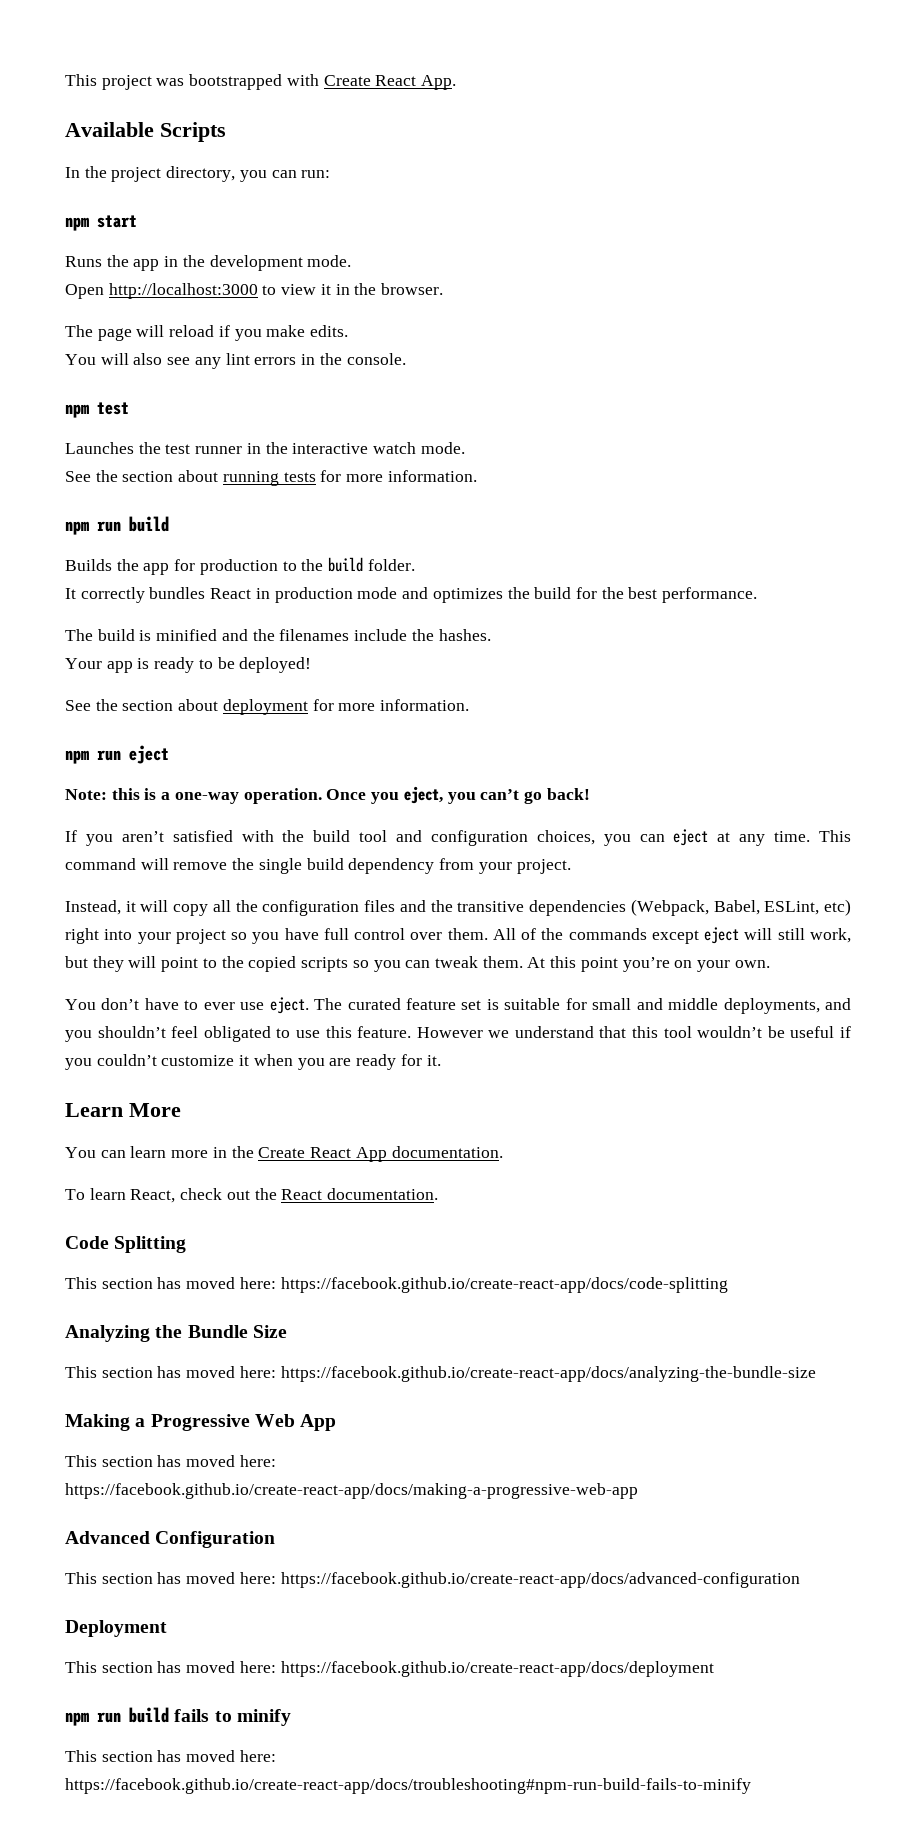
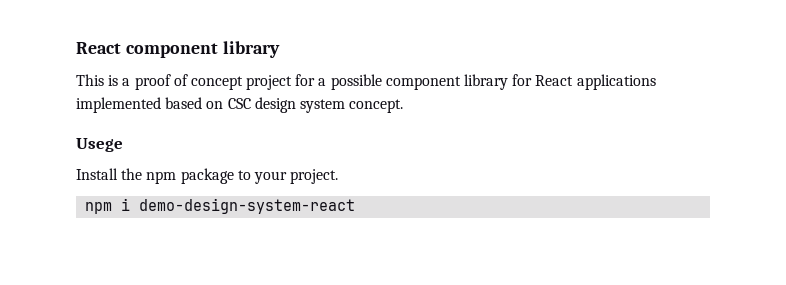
- This project was bootstrapped with Create React App.
- Available Scripts
- In the project directory, you can run:
- npm start
- Runs the app in the development mode.
- Open http://localhost:3000 to view it in the browser.
- The page will reload if you make edits.
- You will also see any lint errors in the console.
- npm test
- Launches the test runner in the interactive watch mode.
- See the section about running tests for more information.
- npm run build
- Builds the app for production to the build folder.
- It correctly bundles React in production mode and optimizes the build for the best performance.
- The build is minified and the filenames include the hashes.
- Your app is ready to be deployed!
- See the section about deployment for more information.
- npm run eject
- Note: this is a one-way operation. Once you eject, you can’t go back!
- If you aren’t satisfied with the build tool and configuration choices, you can eject at any time. This command will remove the single build dependency from your project.
- Instead, it will copy all the configuration files and the transitive dependencies (Webpack, Babel, ESLint, etc) right into your project so you have full control over them. All of the commands except eject will still work, but they will point to the copied scripts so you can tweak them. At this point you’re on your own.
- You don’t have to ever use eject. The curated feature set is suitable for small and middle deployments, and you shouldn’t feel obligated to use this feature. However we understand that this tool wouldn’t be useful if you couldn’t customize it when you are ready for it.
- Learn More
- You can learn more in the Create React App documentation.
- To learn React, check out the React documentation.
- Code Splitting
- This section has moved here: https://facebook.github.io/create-react-app/docs/code-splitting
- Analyzing the Bundle Size
- This section has moved here: https://facebook.github.io/create-react-app/docs/analyzing-the-bundle-size
- Making a Progressive Web App
- This section has moved here: https://facebook.github.io/create-react-app/docs/making-a-progressive-web-app
- Advanced Configuration
- This section has moved here: https://facebook.github.io/create-react-app/docs/advanced-configuration
- Deployment
- This section has moved here: https://facebook.github.io/create-react-app/docs/deployment
- npm run build fails to minify
- This section has moved here: https://facebook.github.io/create-react-app/docs/troubleshooting#npm-run-build-fails-to-minify
+ React component library
+ This is a proof of concept project for a possible component library for React applications implemented based on CSC design system concept.
+ Usege
+ Install the npm package to your project.
+ npm i demo-design-system-react

